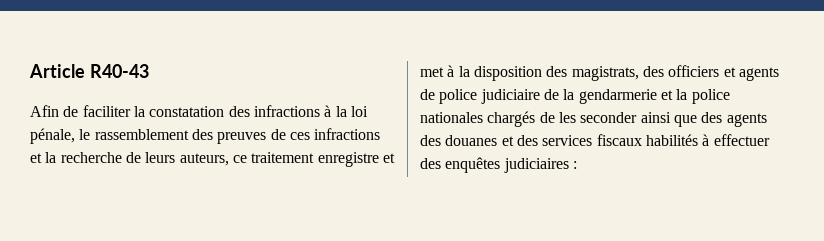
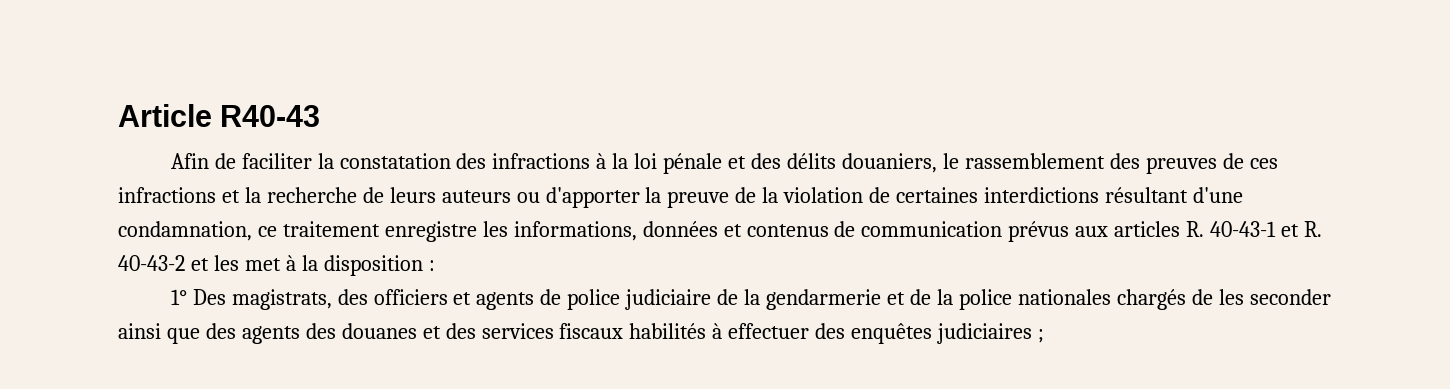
- Afin de faciliter la constatation des infractions à la loi pénale, le rassemblement des preuves de ces infractions et la recherche de leurs auteurs, ce traitement enregistre et met à la disposition des magistrats, des officiers et agents de police judiciaire de la gendarmerie et la police nationales chargés de les seconder ainsi que des agents des douanes et des services fiscaux habilités à effectuer des enquêtes judiciaires :
+ Afin de faciliter la constatation des infractions à la loi pénale et des délits douaniers, le rassemblement des preuves de ces infractions et la recherche de leurs auteurs ou d'apporter la preuve de la violation de certaines interdictions résultant d'une condamnation, ce traitement enregistre les informations, données et contenus de communication prévus aux articles R. 40-43-1 et R. 40-43-2 et les met à la disposition :
+ 1° Des magistrats, des officiers et agents de police judiciaire de la gendarmerie et de la police nationales chargés de les seconder ainsi que des agents des douanes et des services fiscaux habilités à effectuer des enquêtes judiciaires ;

